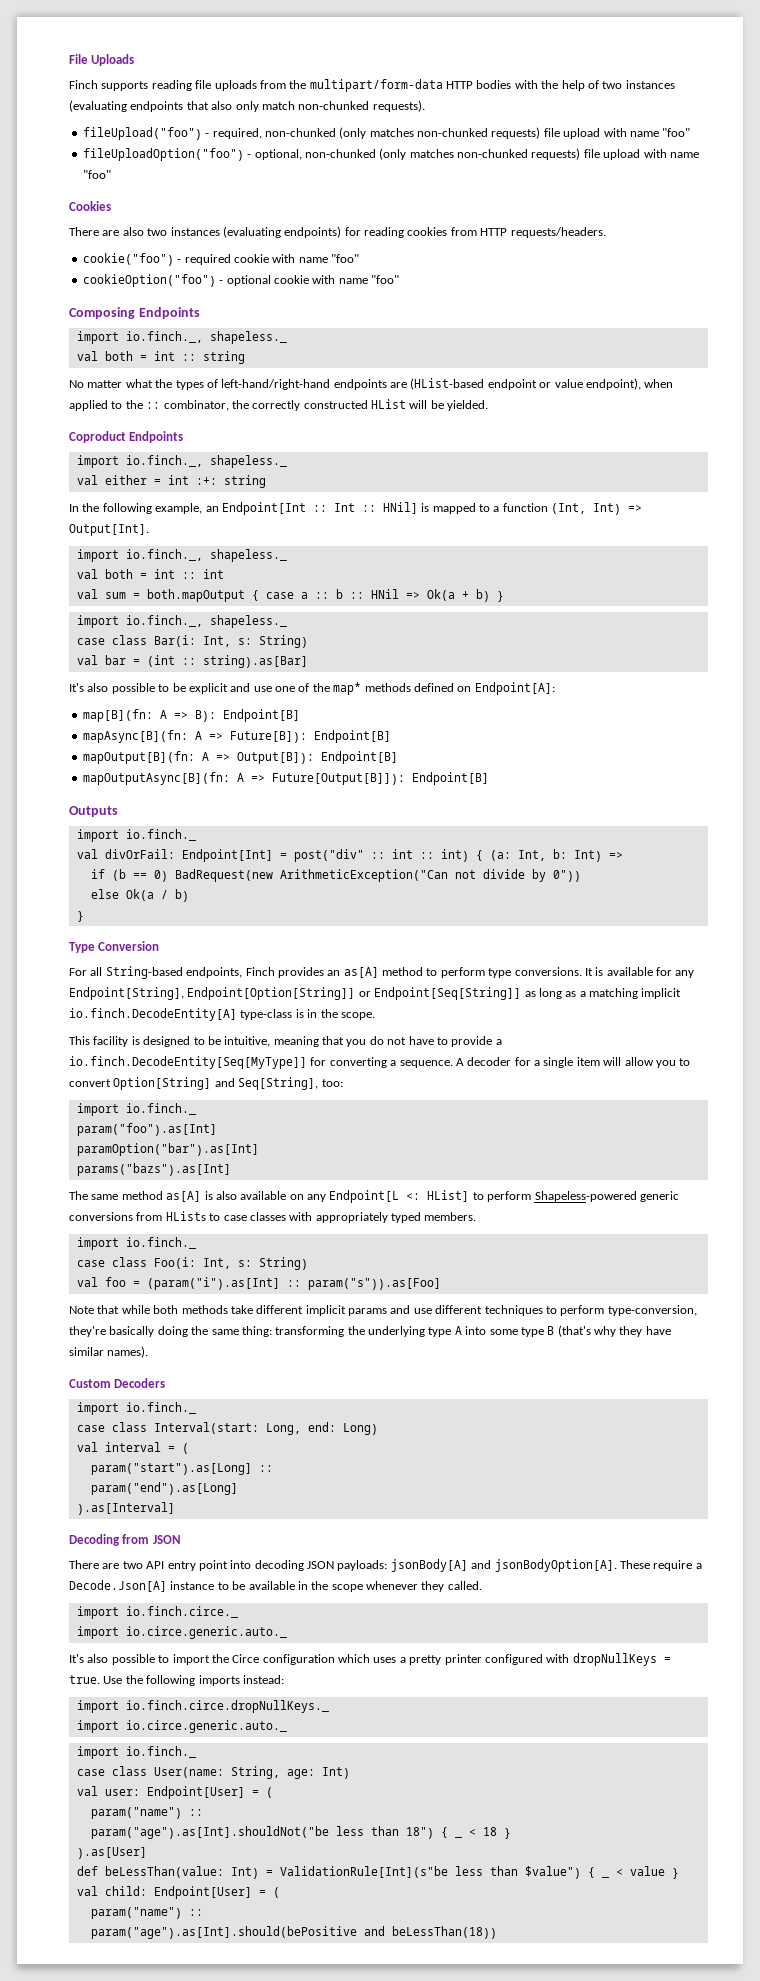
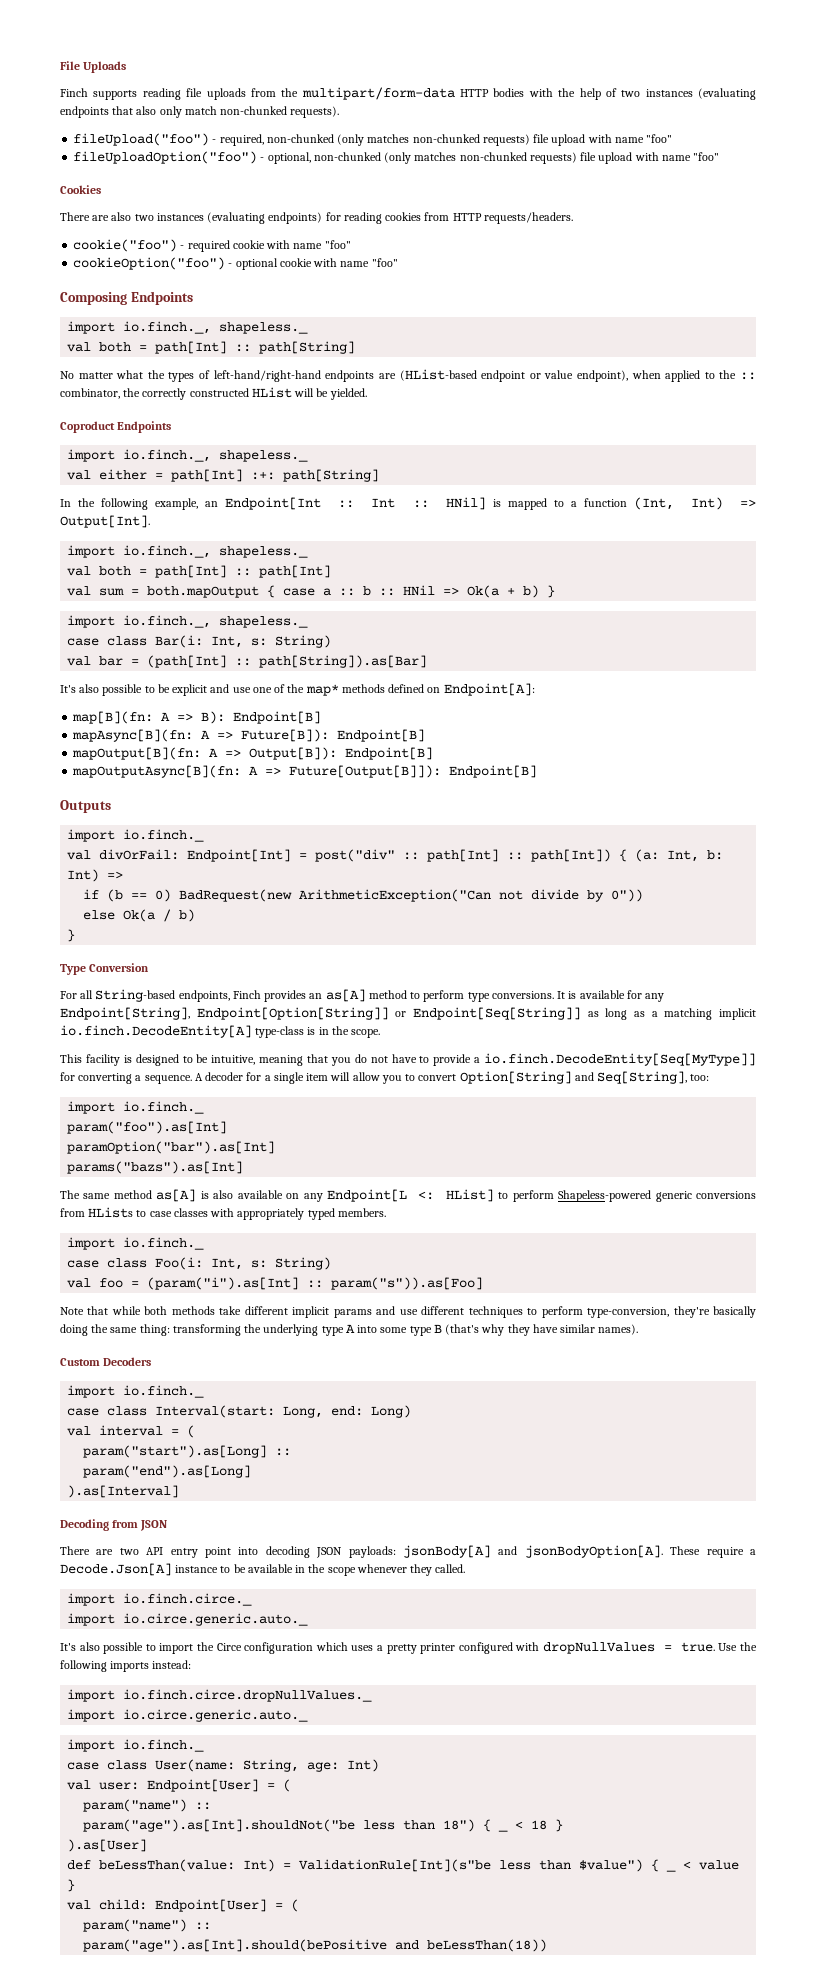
- val both = int :: string
+ val both = path[Int] :: path[String]
- val either = int :+: string
+ val either = path[Int] :+: path[String]
- val both = int :: int
+ val both = path[Int] :: path[Int]
- val bar = (int :: string).as[Bar]
+ val bar = (path[Int] :: path[String]).as[Bar]
- val divOrFail: Endpoint[Int] = post("div" :: int :: int) { (a: Int, b: Int) =>
+ val divOrFail: Endpoint[Int] = post("div" :: path[Int] :: path[Int]) { (a: Int, b: Int) =>
- It's also possible to import the Circe configuration which uses a pretty printer configured with dropNullKeys = true.
+ It's also possible to import the Circe configuration which uses a pretty printer configured with dropNullValues = true.
- import io.finch.circe.dropNullKeys._
+ import io.finch.circe.dropNullValues._

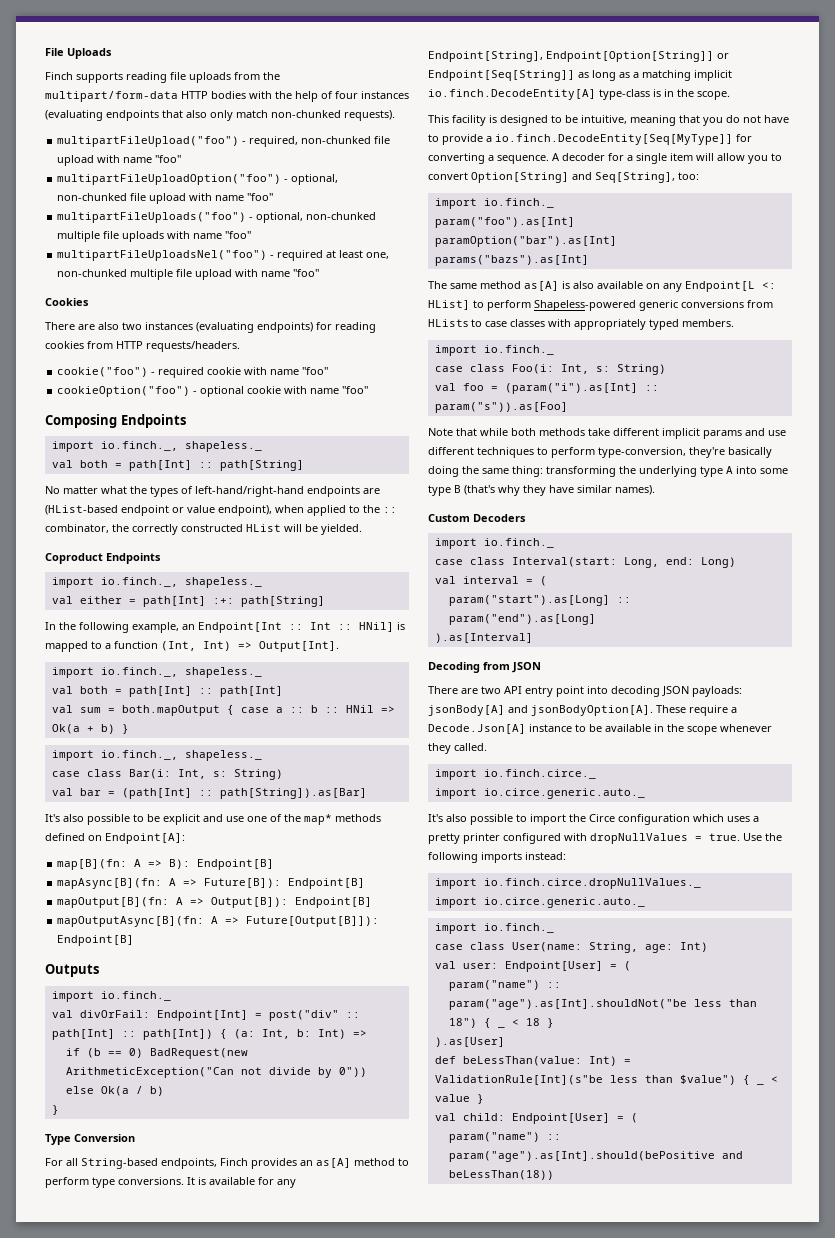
- Finch supports reading file uploads from the multipart/form-data HTTP bodies with the help of two instances (evaluating endpoints that also only match non-chunked requests).
+ Finch supports reading file uploads from the multipart/form-data HTTP bodies with the help of four instances (evaluating endpoints that also only match non-chunked requests).
- fileUpload("foo") - required, non-chunked (only matches non-chunked requests) file upload with name "foo"
- fileUploadOption("foo") - optional, non-chunked (only matches non-chunked requests) file upload with name "foo"
+ multipartFileUpload("foo") - required, non-chunked file upload with name "foo"
+ multipartFileUploadOption("foo") - optional, non-chunked file upload with name "foo"
+ multipartFileUploads("foo") - optional, non-chunked multiple file uploads with name "foo"
+ multipartFileUploadsNel("foo") - required at least one, non-chunked multiple file upload with name "foo"

